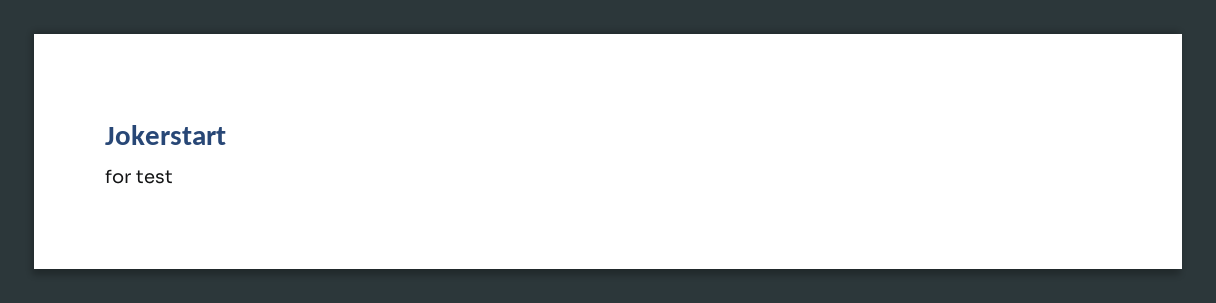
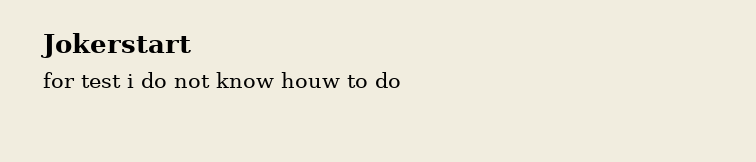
- for test
+ for test i do not know houw to do

